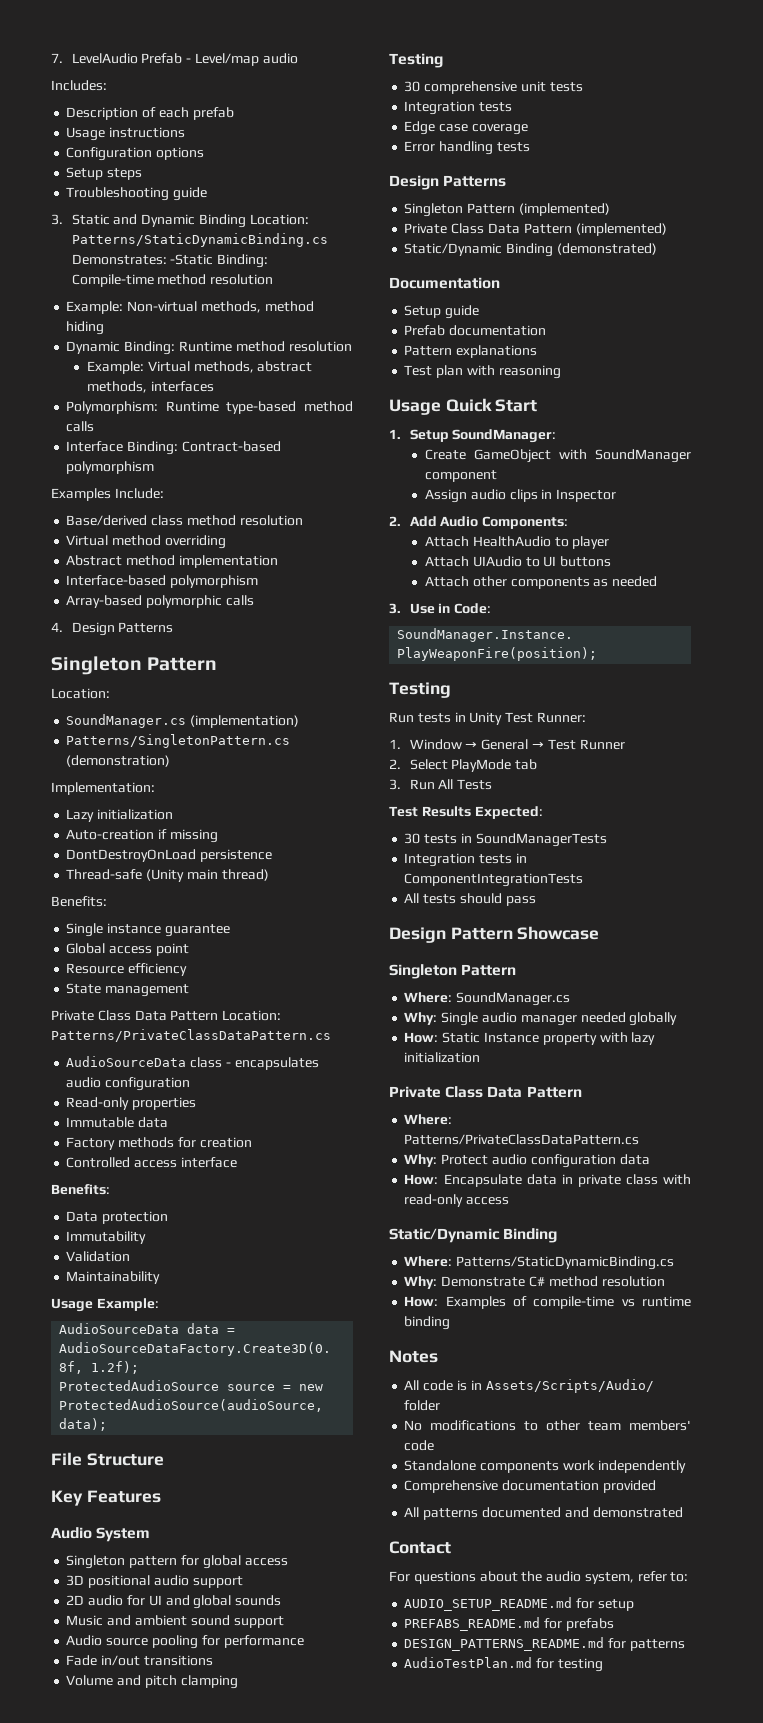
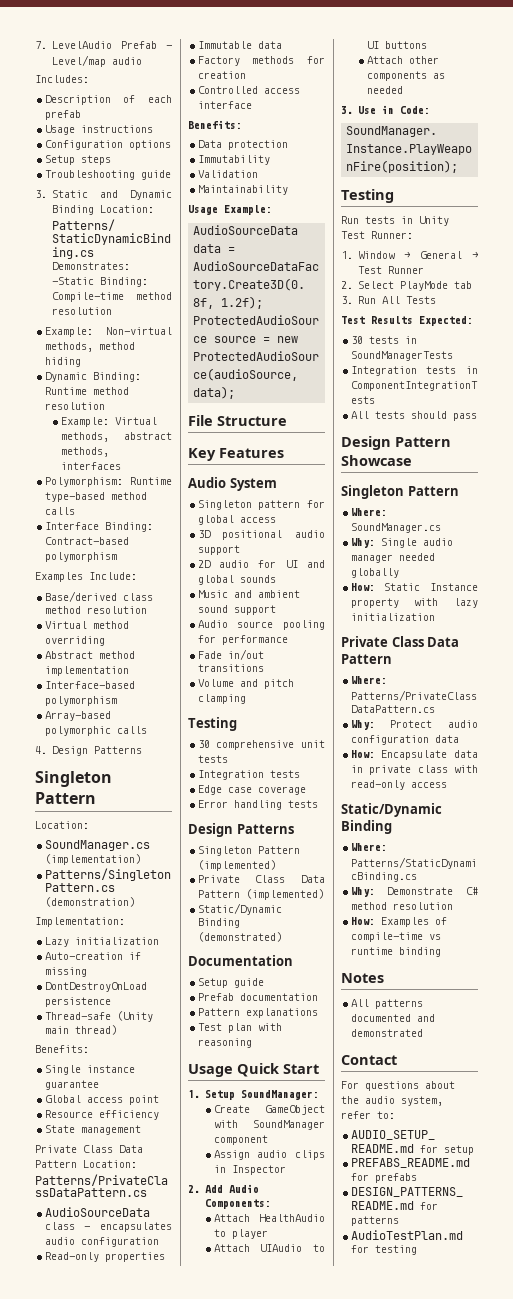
- All code is in Assets/Scripts/Audio/ folder
- No modifications to other team members' code
- Standalone components work independently
- Comprehensive documentation provided

